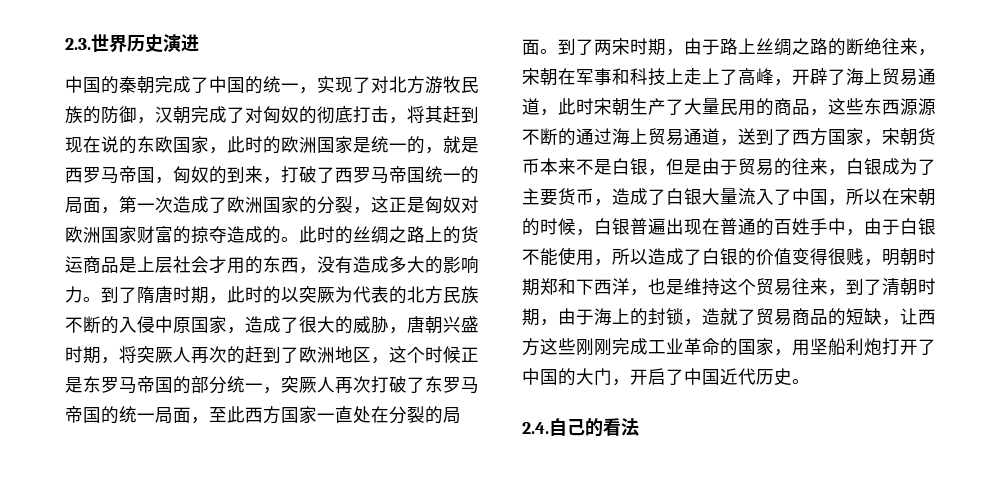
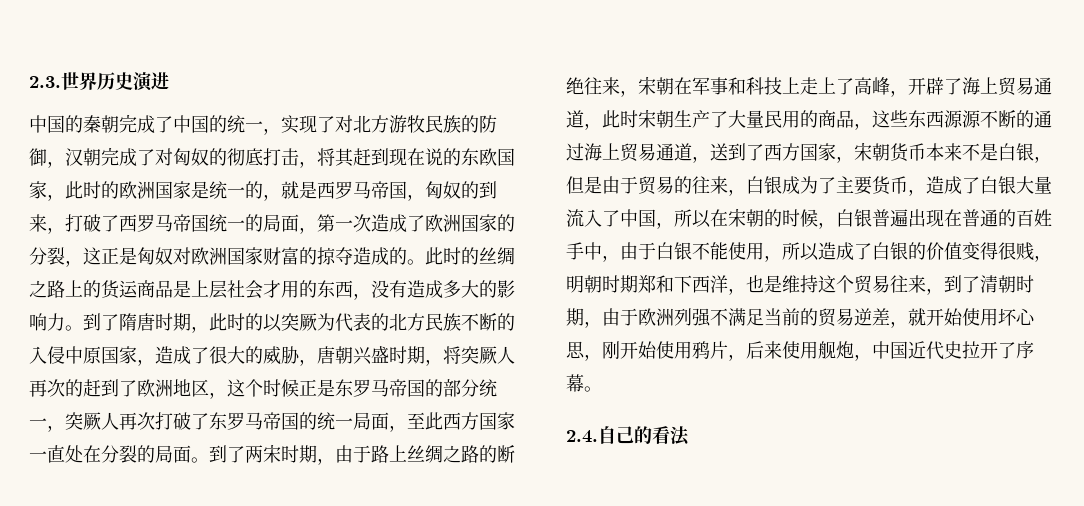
- 到了两宋时期，由于路上丝绸之路的断绝往来，宋朝在军事和科技上走上了高峰，开辟了海上贸易通道，此时宋朝生产了大量民用的商品，这些东西源源不断的通过海上贸易通道，送到了西方国家，宋朝货币本来不是白银，但是由于贸易的往来，白银成为了主要货币，造成了白银大量流入了中国，所以在宋朝的时候，白银普遍出现在普通的百姓手中，由于白银不能使用，所以造成了白银的价值变得很贱，明朝时期郑和下西洋，也是维持这个贸易往来，到了清朝时期，由于海上的封锁，造就了贸易商品的短缺，让西方这些刚刚完成工业革命的国家，用坚船利炮打开了中国的大门，开启了中国近代历史。
+ 到了两宋时期，由于路上丝绸之路的断绝往来，宋朝在军事和科技上走上了高峰，开辟了海上贸易通道，此时宋朝生产了大量民用的商品，这些东西源源不断的通过海上贸易通道，送到了西方国家，宋朝货币本来不是白银，但是由于贸易的往来，白银成为了主要货币，造成了白银大量流入了中国，所以在宋朝的时候，白银普遍出现在普通的百姓手中，由于白银不能使用，所以造成了白银的价值变得很贱，明朝时期郑和下西洋，也是维持这个贸易往来，到了清朝时期，由于欧洲列强不满足当前的贸易逆差，就开始使用坏心思，刚开始使用鸦片，后来使用舰炮，中国近代史拉开了序幕。

